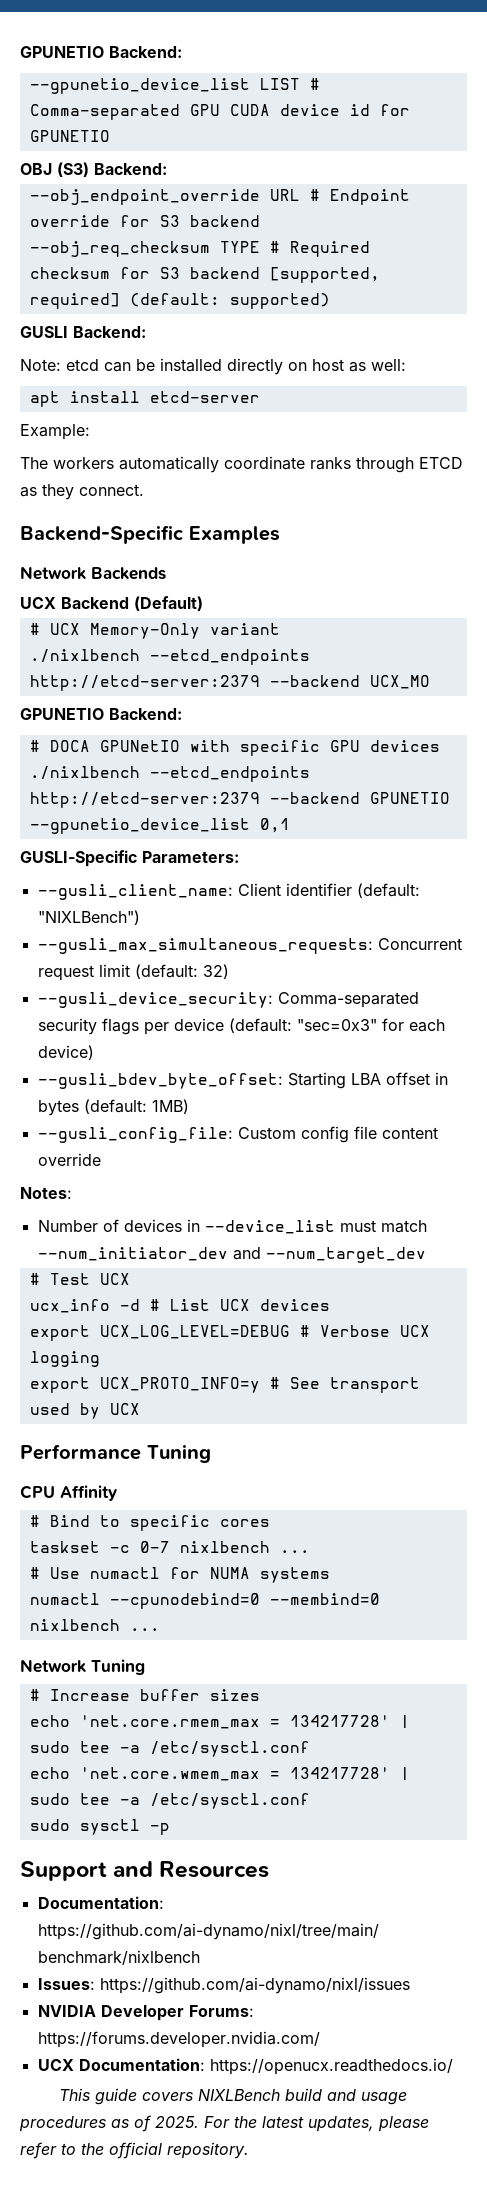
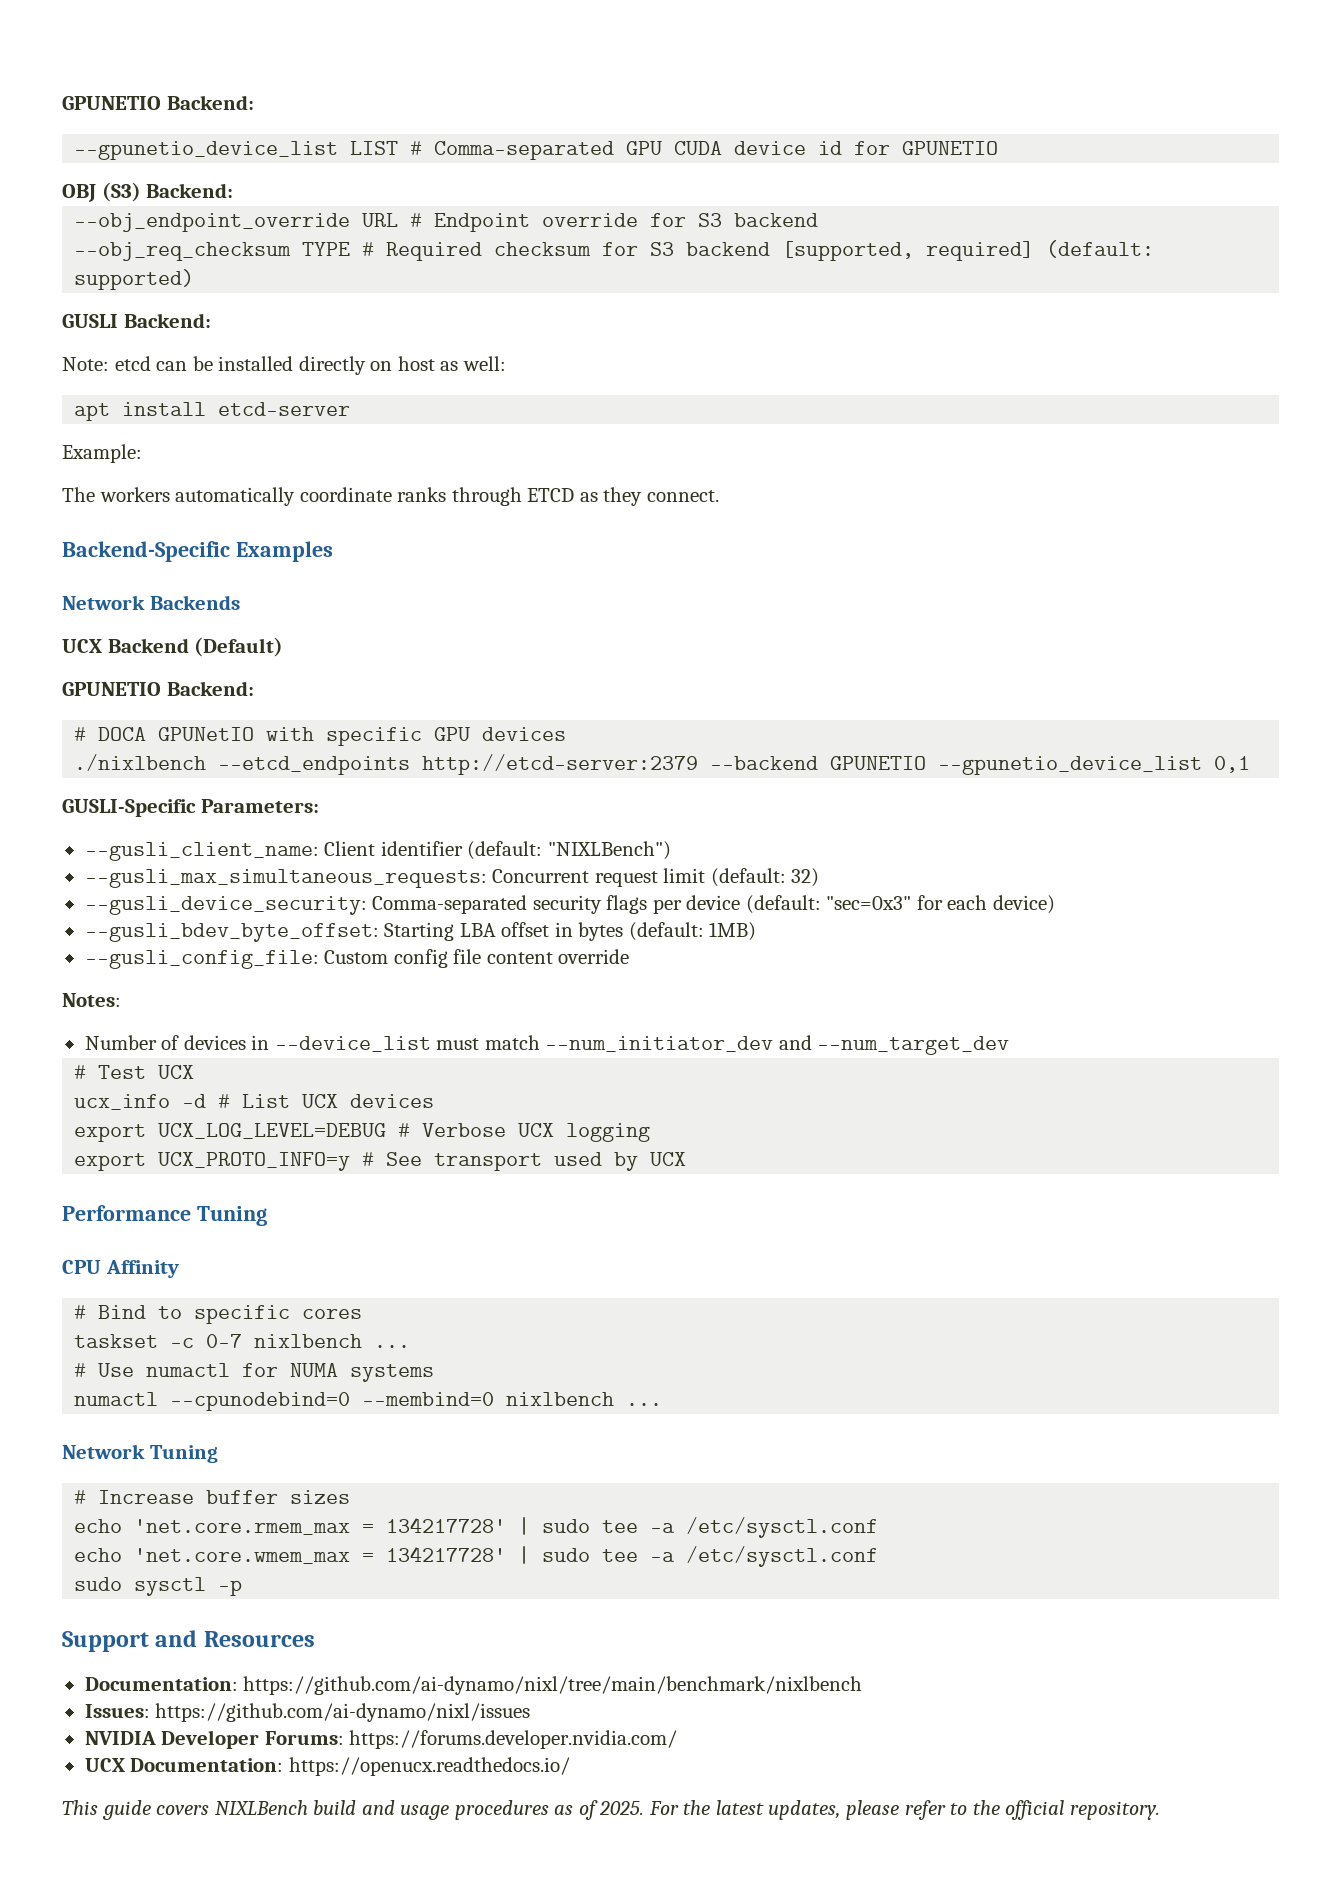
- # UCX Memory-Only variant
- ./nixlbench --etcd_endpoints http://etcd-server:2379 --backend UCX_MO

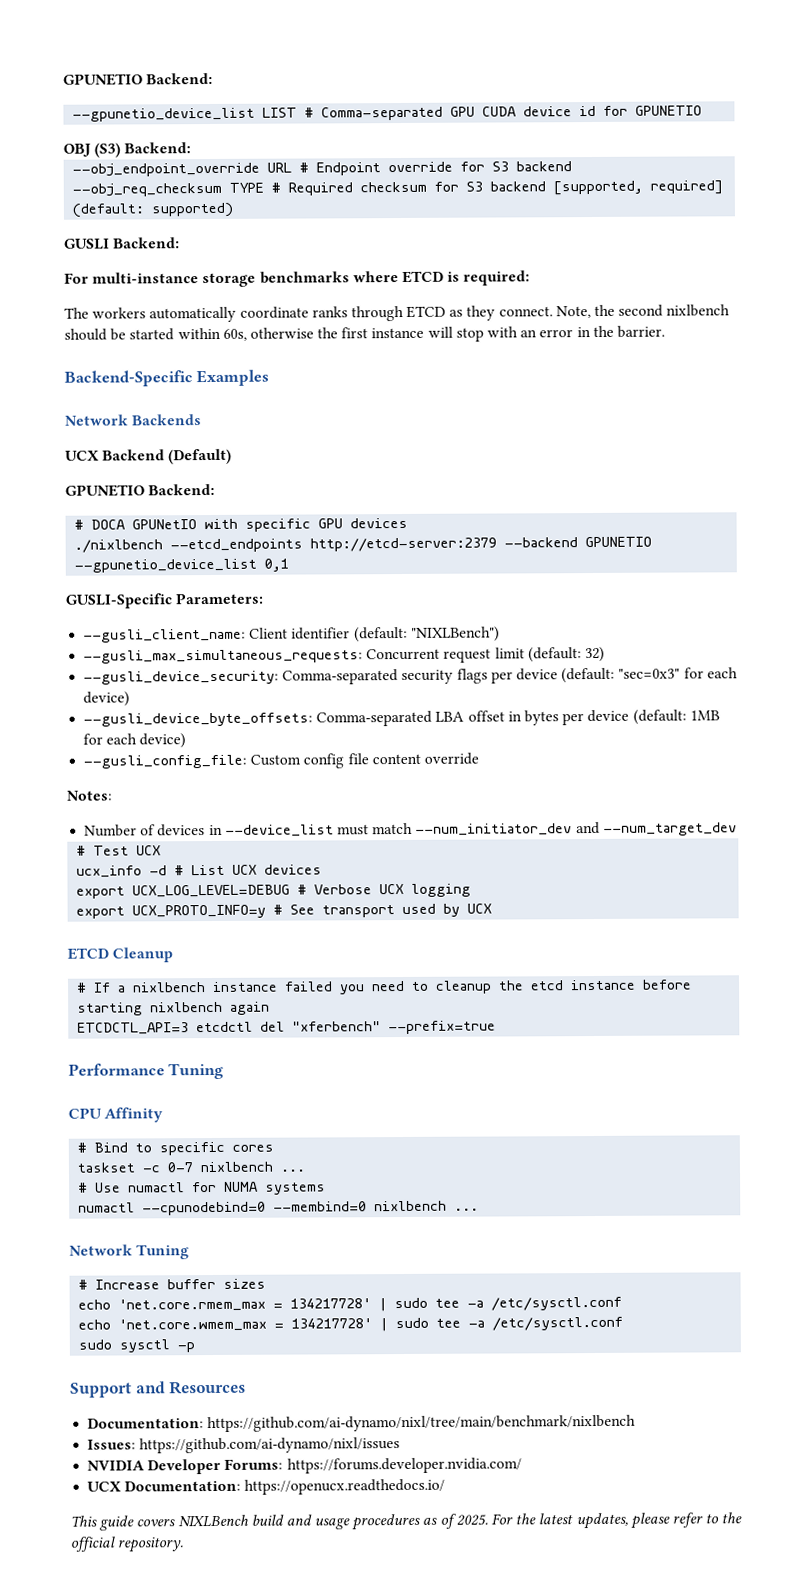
- Note: etcd can be installed directly on host as well:
- apt install etcd-server
- Example:
+ For multi-instance storage benchmarks where ETCD is required:
+ Note, the second nixlbench should be started within 60s, otherwise the first instance will stop with an error in the barrier.
- --gusli_bdev_byte_offset: Starting LBA offset in bytes (default: 1MB)
+ --gusli_device_byte_offsets: Comma-separated LBA offset in bytes per device (default: 1MB for each device)
+ ETCD Cleanup
+ # If a nixlbench instance failed you need to cleanup the etcd instance before starting nixlbench again
+ ETCDCTL_API=3 etcdctl del "xferbench" --prefix=true

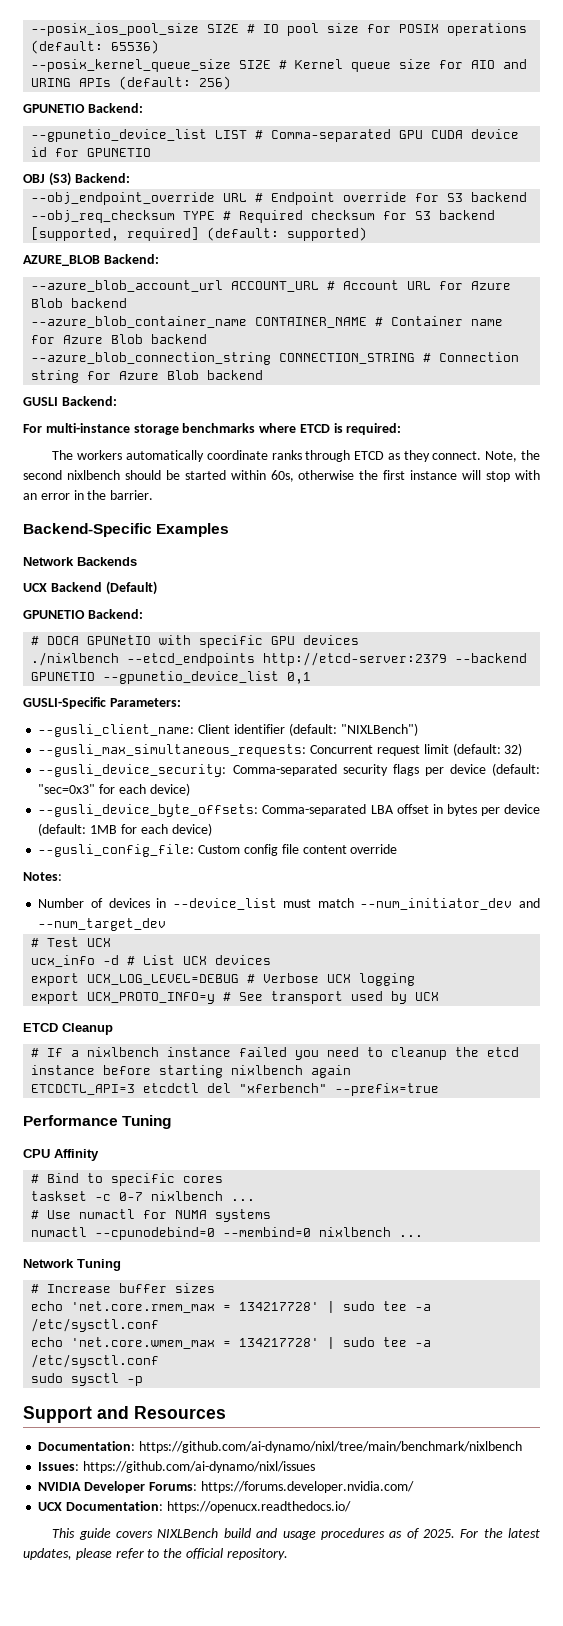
+ --posix_ios_pool_size SIZE # IO pool size for POSIX operations (default: 65536)
+ --posix_kernel_queue_size SIZE # Kernel queue size for AIO and URING APIs (default: 256)
+ AZURE_BLOB Backend:
+ --azure_blob_account_url ACCOUNT_URL # Account URL for Azure Blob backend
+ --azure_blob_container_name CONTAINER_NAME # Container name for Azure Blob backend
+ --azure_blob_connection_string CONNECTION_STRING # Connection string for Azure Blob backend

